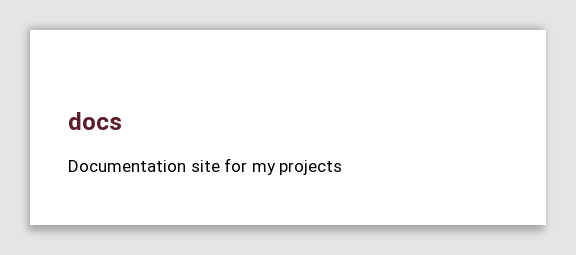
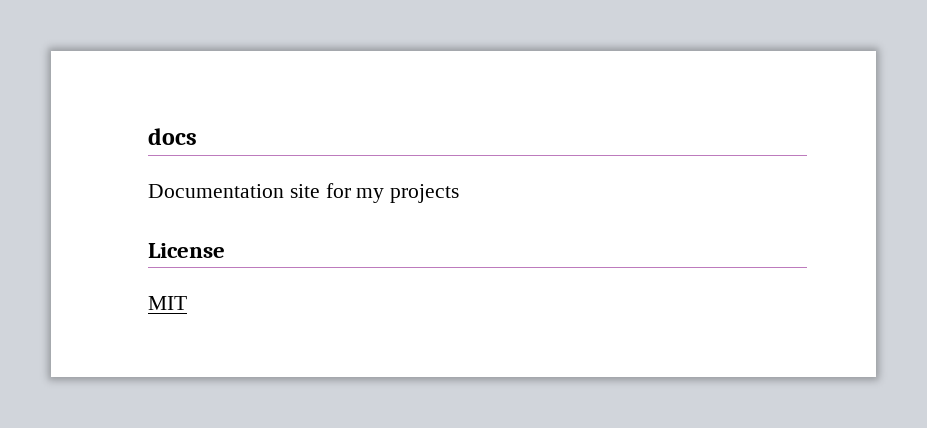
+ License
+ MIT

